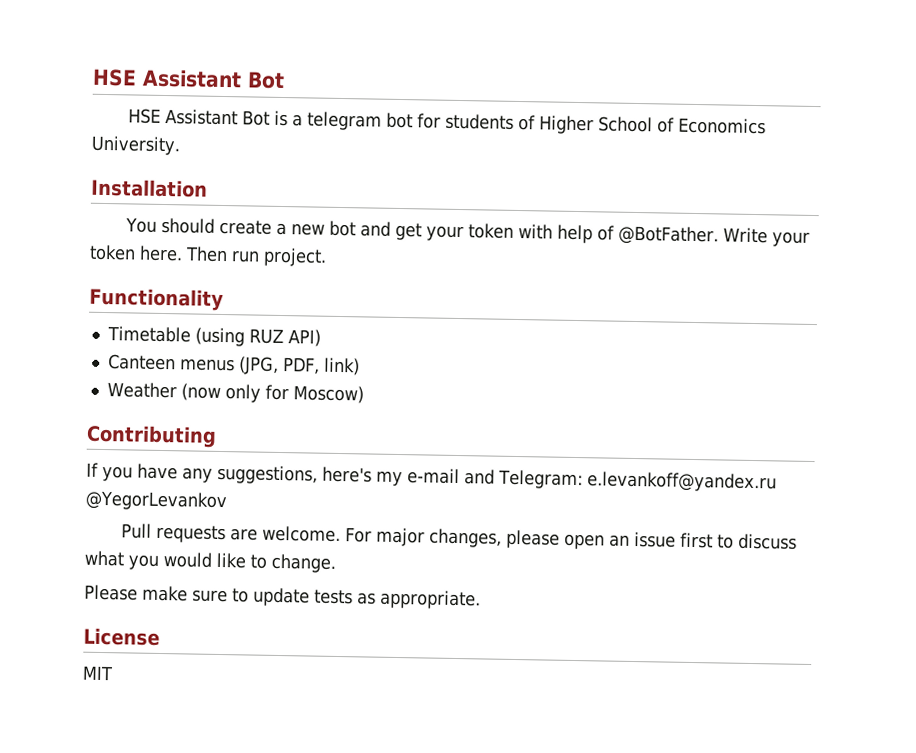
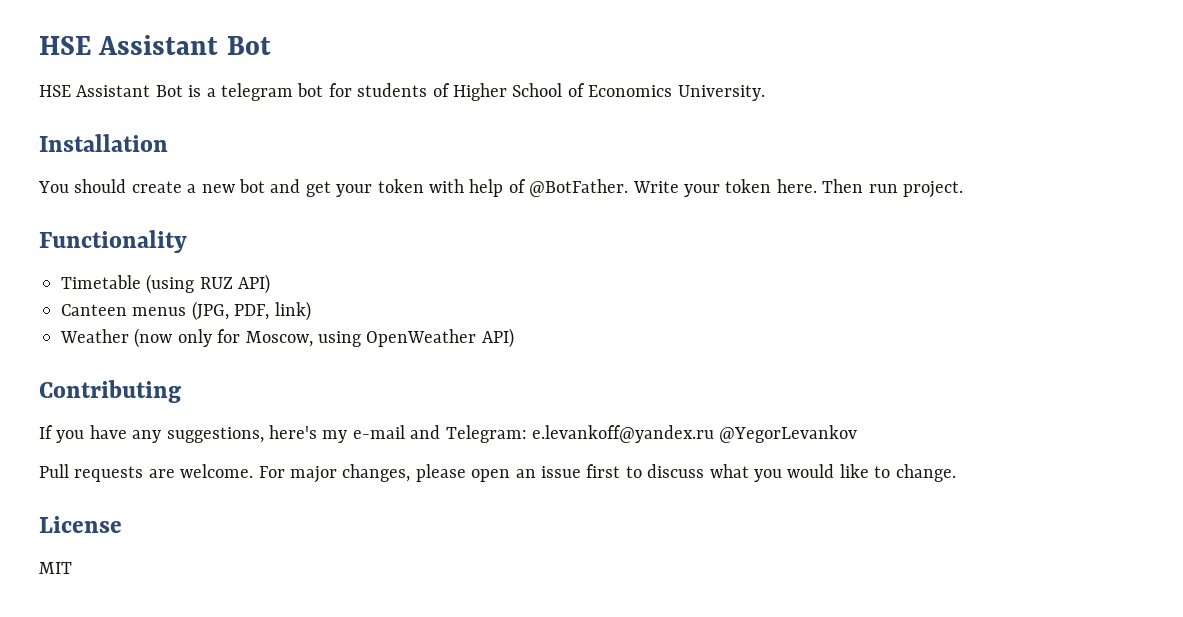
- Weather (now only for Moscow)
+ Weather (now only for Moscow, using OpenWeather API)
- Please make sure to update tests as appropriate.

